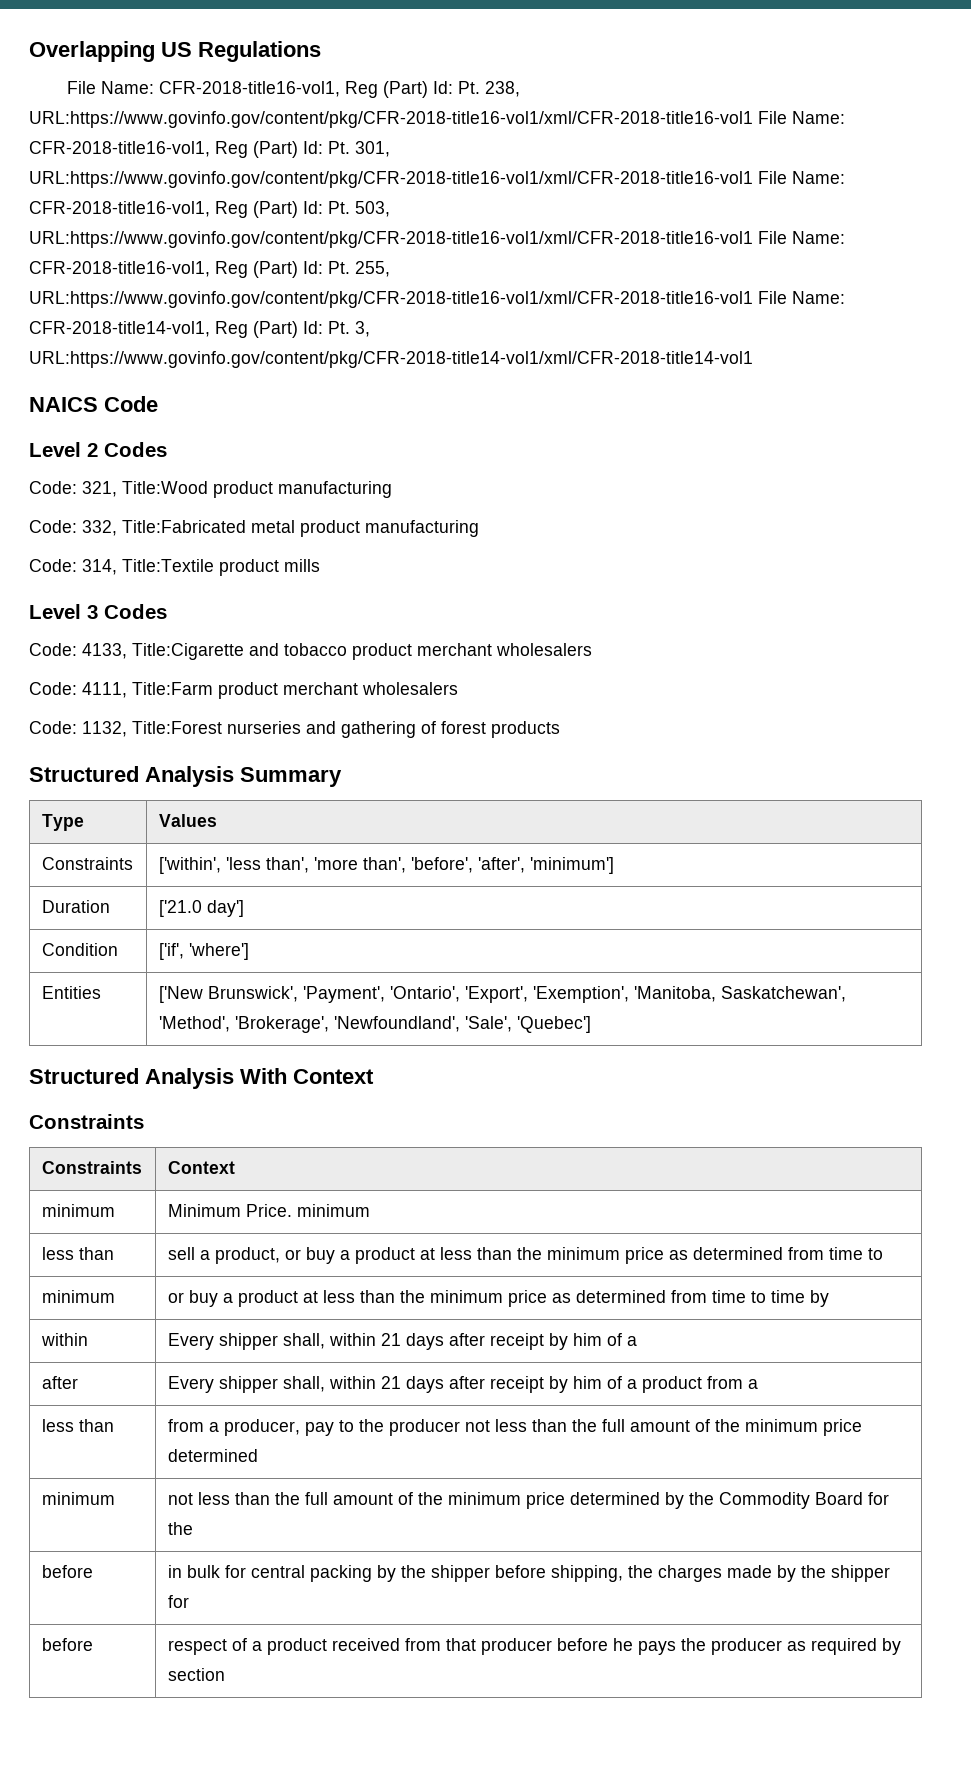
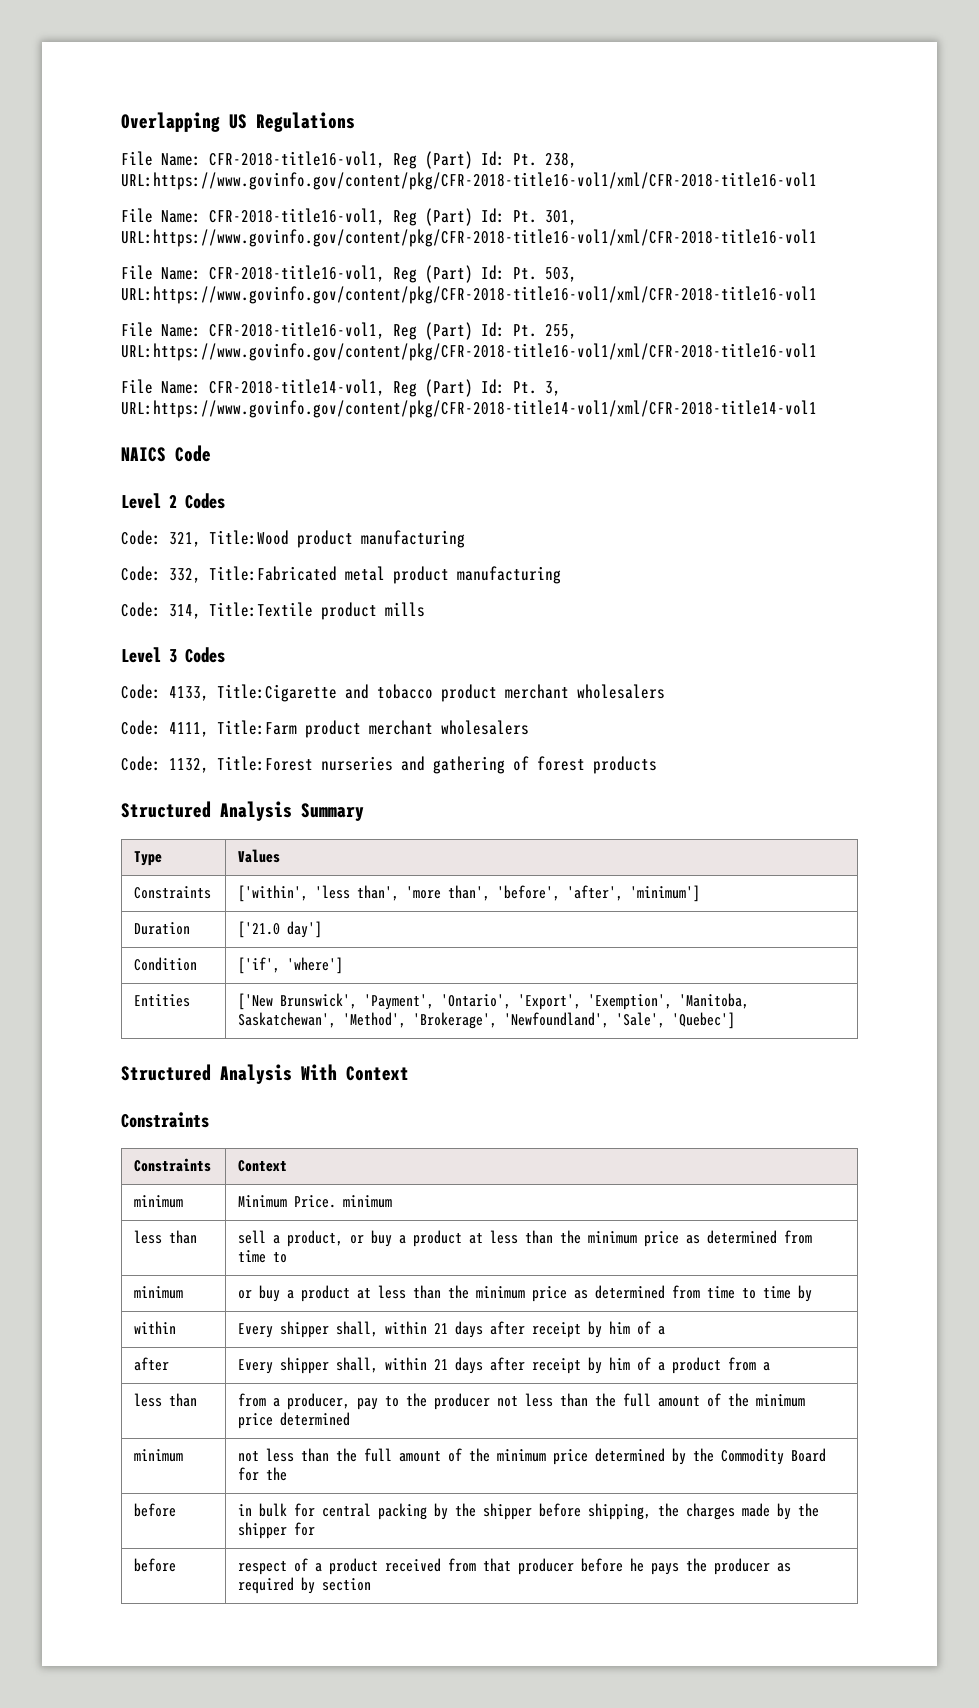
- File Name: CFR-2018-title16-vol1, Reg (Part) Id: Pt. 238, URL:https://www.govinfo.gov/content/pkg/CFR-2018-title16-vol1/xml/CFR-2018-title16-vol1 File Name: CFR-2018-title16-vol1, Reg (Part) Id: Pt. 301, URL:https://www.govinfo.gov/content/pkg/CFR-2018-title16-vol1/xml/CFR-2018-title16-vol1 File Name: CFR-2018-title16-vol1, Reg (Part) Id: Pt. 503, URL:https://www.govinfo.gov/content/pkg/CFR-2018-title16-vol1/xml/CFR-2018-title16-vol1 File Name: CFR-2018-title16-vol1, Reg (Part) Id: Pt. 255, URL:https://www.govinfo.gov/content/pkg/CFR-2018-title16-vol1/xml/CFR-2018-title16-vol1 File Name: CFR-2018-title14-vol1, Reg (Part) Id: Pt. 3, URL:https://www.govinfo.gov/content/pkg/CFR-2018-title14-vol1/xml/CFR-2018-title14-vol1
+ File Name: CFR-2018-title16-vol1, Reg (Part) Id: Pt. 238, URL:https://www.govinfo.gov/content/pkg/CFR-2018-title16-vol1/xml/CFR-2018-title16-vol1
+ File Name: CFR-2018-title16-vol1, Reg (Part) Id: Pt. 301, URL:https://www.govinfo.gov/content/pkg/CFR-2018-title16-vol1/xml/CFR-2018-title16-vol1
+ File Name: CFR-2018-title16-vol1, Reg (Part) Id: Pt. 503, URL:https://www.govinfo.gov/content/pkg/CFR-2018-title16-vol1/xml/CFR-2018-title16-vol1
+ File Name: CFR-2018-title16-vol1, Reg (Part) Id: Pt. 255, URL:https://www.govinfo.gov/content/pkg/CFR-2018-title16-vol1/xml/CFR-2018-title16-vol1
+ File Name: CFR-2018-title14-vol1, Reg (Part) Id: Pt. 3, URL:https://www.govinfo.gov/content/pkg/CFR-2018-title14-vol1/xml/CFR-2018-title14-vol1

